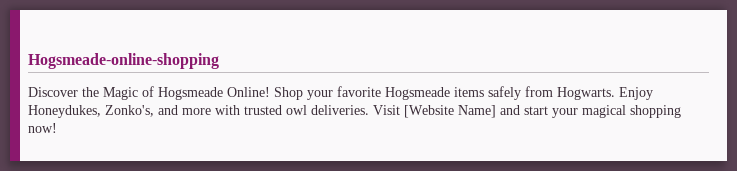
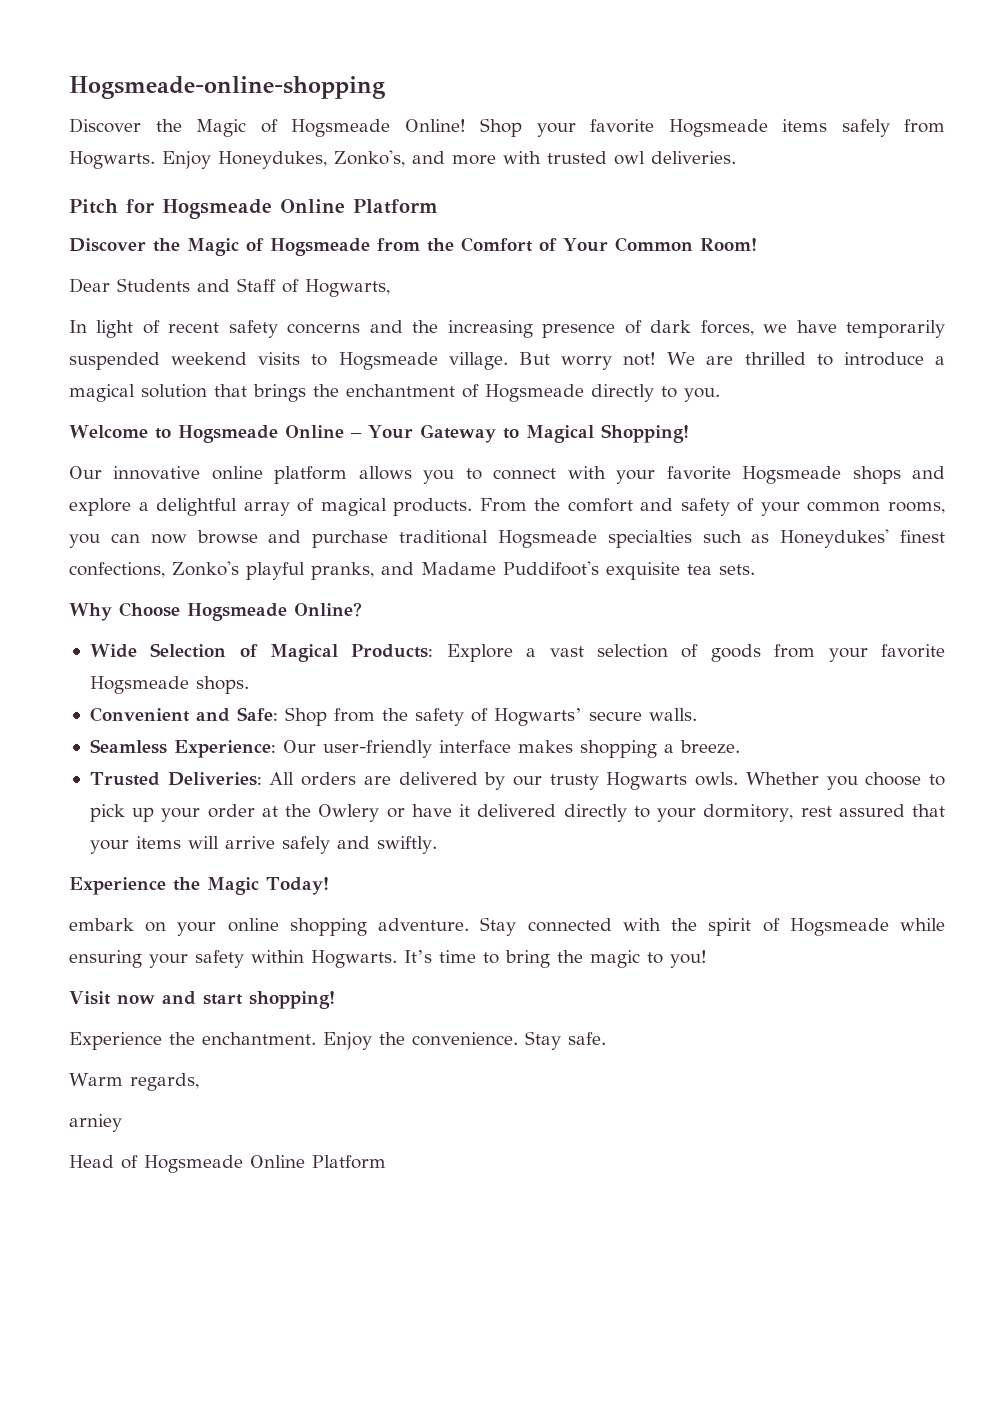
- Enjoy Honeydukes, Zonko's, and more with trusted owl deliveries. Visit [Website Name] and start your magical shopping now!
+ Enjoy Honeydukes, Zonko's, and more with trusted owl deliveries.
+ Pitch for Hogsmeade Online Platform
+ Discover the Magic of Hogsmeade from the Comfort of Your Common Room!
+ Dear Students and Staff of Hogwarts,
+ In light of recent safety concerns and the increasing presence of dark forces, we have temporarily suspended weekend visits to Hogsmeade village. But worry not! We are thrilled to introduce a magical solution that brings the enchantment of Hogsmeade directly to you.
+ Welcome to Hogsmeade Online – Your Gateway to Magical Shopping!
+ Our innovative online platform allows you to connect with your favorite Hogsmeade shops and explore a delightful array of magical products. From the comfort and safety of your common rooms, you can now browse and purchase traditional Hogsmeade specialties such as Honeydukes' finest confections, Zonko's playful pranks, and Madame Puddifoot's exquisite tea sets.
+ Why Choose Hogsmeade Online?
+ Wide Selection of Magical Products: Explore a vast selection of goods from your favorite Hogsmeade shops.
+ Convenient and Safe: Shop from the safety of Hogwarts’ secure walls.
+ Seamless Experience: Our user-friendly interface makes shopping a breeze.
+ Trusted Deliveries: All orders are delivered by our trusty Hogwarts owls. Whether you choose to pick up your order at the Owlery or have it delivered directly to your dormitory, rest assured that your items will arrive safely and swiftly.
+ Experience the Magic Today!
+ embark on your online shopping adventure. Stay connected with the spirit of Hogsmeade while ensuring your safety within Hogwarts. It’s time to bring the magic to you!
+ Visit now and start shopping!
+ Experience the enchantment. Enjoy the convenience. Stay safe.
+ Warm regards,
+ arniey
+ Head of Hogsmeade Online Platform

